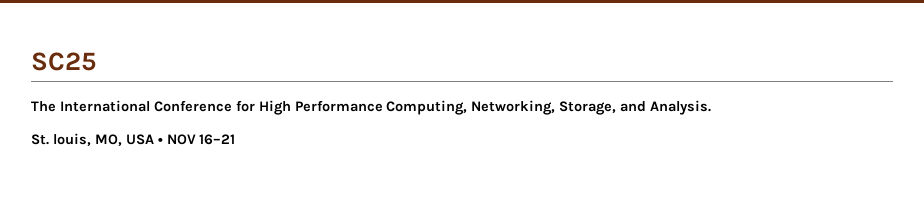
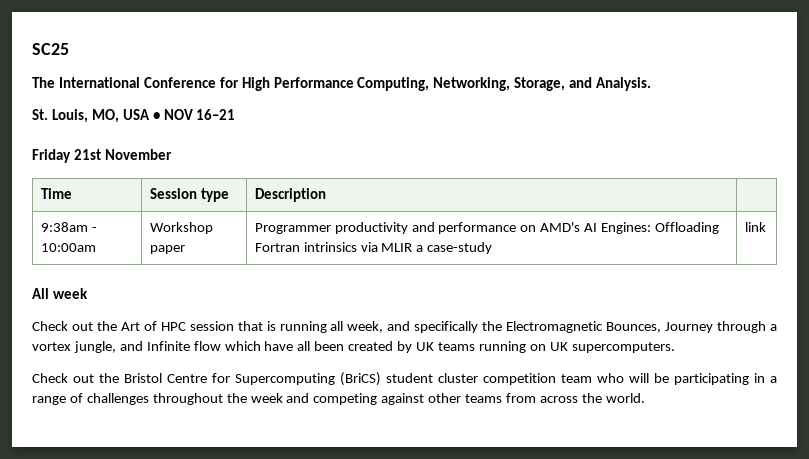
- St. louis, MO, USA • NOV 16–21
+ St. Louis, MO, USA • NOV 16–21
+ Friday 21st November
+ Time | Session type | Description |
+ 9:38am - 10:00am | Workshop paper | Programmer productivity and performance on AMD's AI Engines: Offloading Fortran intrinsics via MLIR a case-study | link
+ All week
+ Check out the Art of HPC session that is running all week, and specifically the Electromagnetic Bounces, Journey through a vortex jungle, and Infinite flow which have all been created by UK teams running on UK supercomputers.
+ Check out the Bristol Centre for Supercomputing (BriCS) student cluster competition team who will be participating in a range of challenges throughout the week and competing against other teams from across the world.

